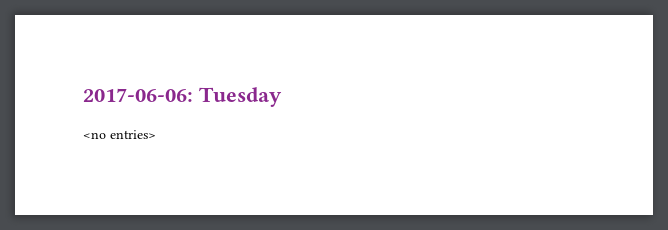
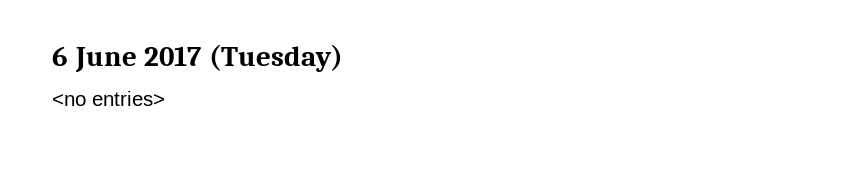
- 2017-06-06: Tuesday
+ 6 June 2017 (Tuesday)

